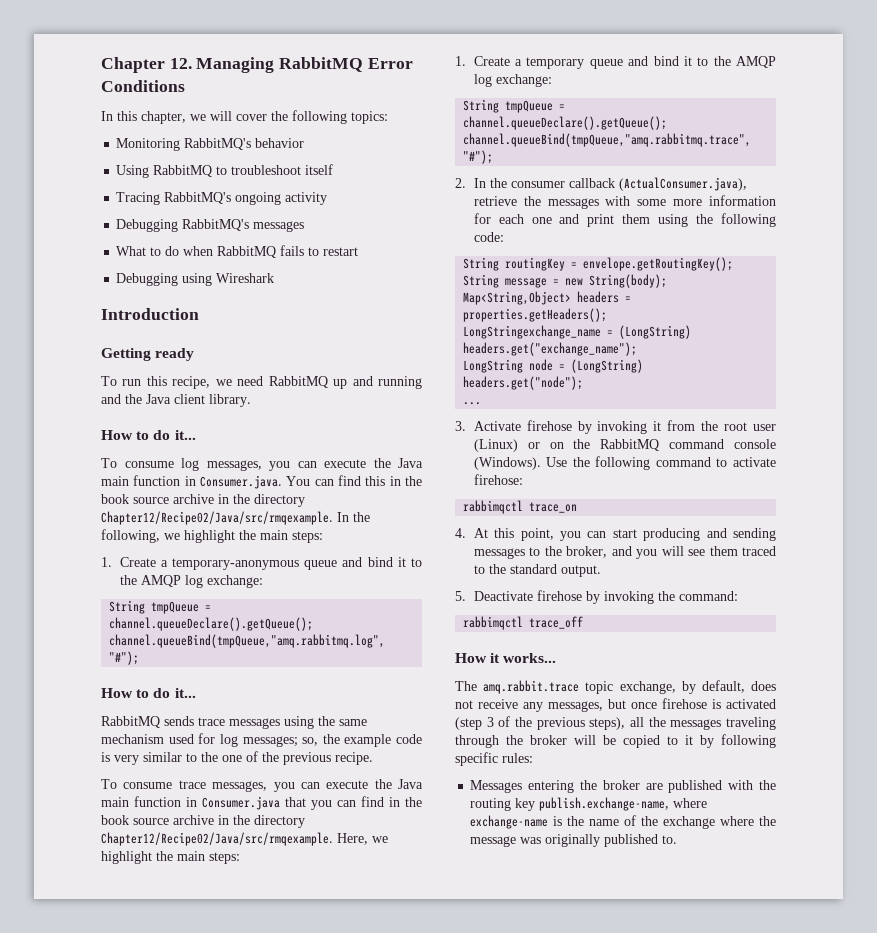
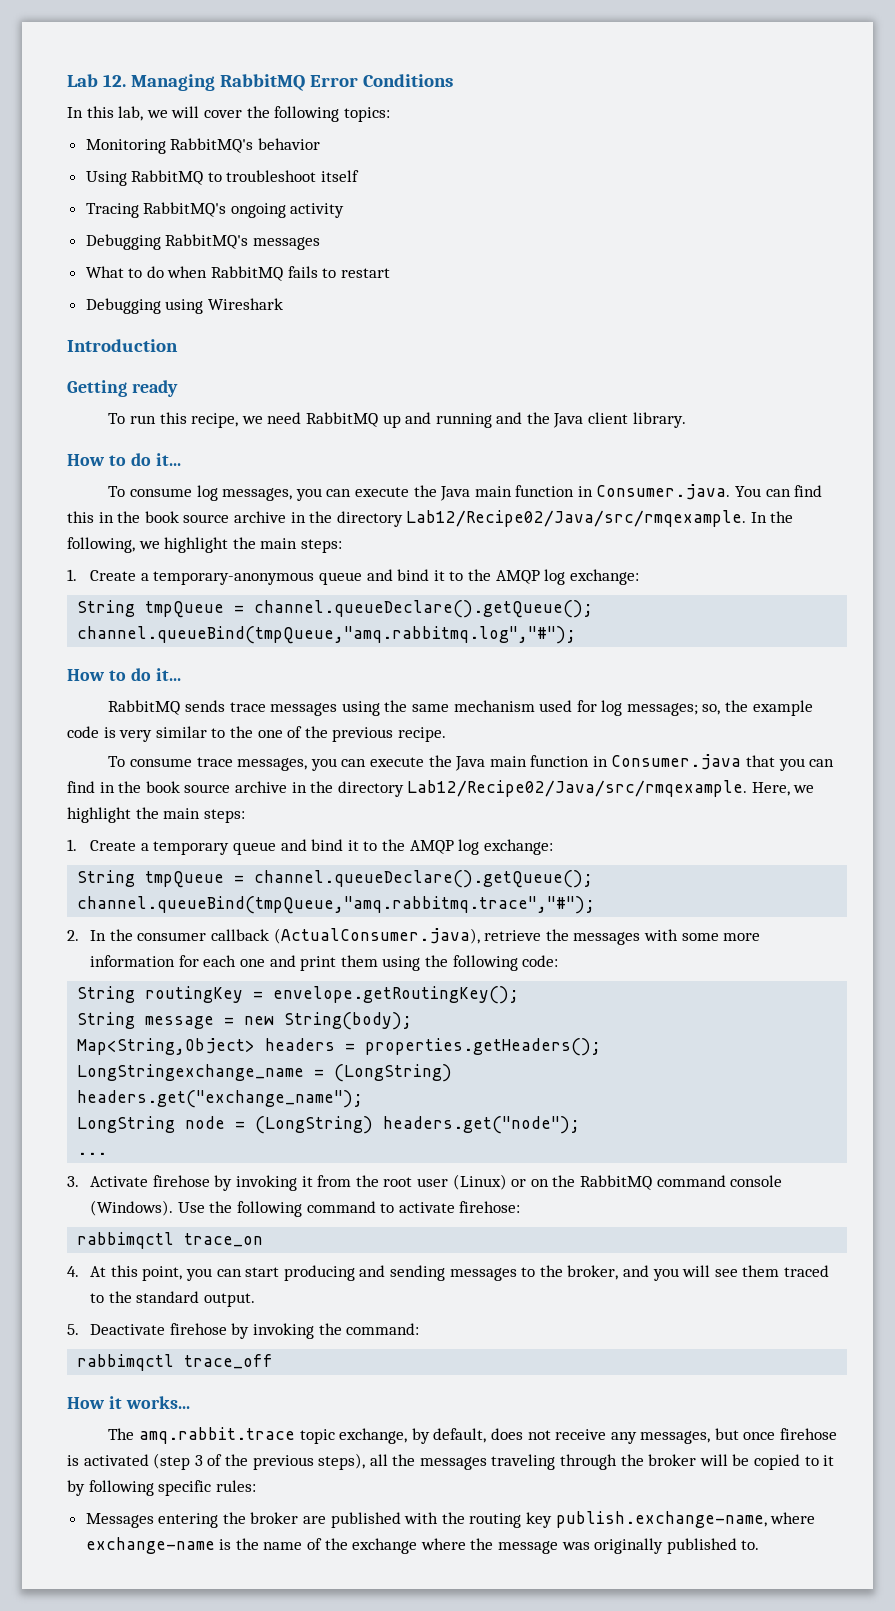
- Chapter 12. Managing RabbitMQ Error Conditions
+ Lab 12. Managing RabbitMQ Error Conditions
- In this chapter, we will cover the following topics:
+ In this lab, we will cover the following topics:
- To consume log messages, you can execute the Java main function in Consumer.java. You can find this in the book source archive in the directory Chapter12/Recipe02/Java/src/rmqexample.
+ To consume log messages, you can execute the Java main function in Consumer.java. You can find this in the book source archive in the directory Lab12/Recipe02/Java/src/rmqexample.
- To consume trace messages, you can execute the Java main function in Consumer.java that you can find in the book source archive in the directory Chapter12/Recipe02/Java/src/rmqexample.
+ To consume trace messages, you can execute the Java main function in Consumer.java that you can find in the book source archive in the directory Lab12/Recipe02/Java/src/rmqexample.

